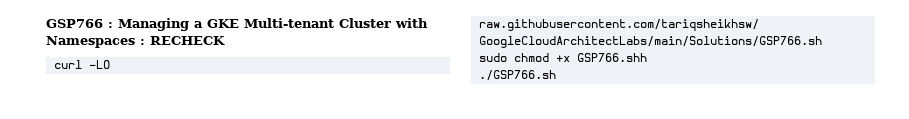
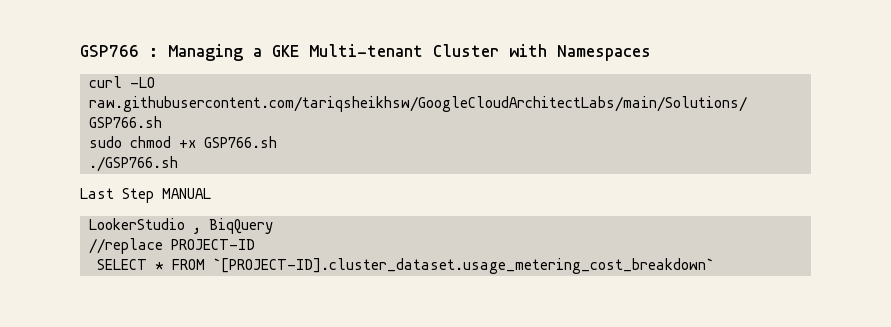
- GSP766 : Managing a GKE Multi-tenant Cluster with Namespaces : RECHECK
+ GSP766 : Managing a GKE Multi-tenant Cluster with Namespaces
- sudo chmod +x GSP766.shh
+ sudo chmod +x GSP766.sh
+ Last Step MANUAL
+ LookerStudio , BiqQuery
+ //replace PROJECT-ID
+ SELECT * FROM `[PROJECT-ID].cluster_dataset.usage_metering_cost_breakdown`

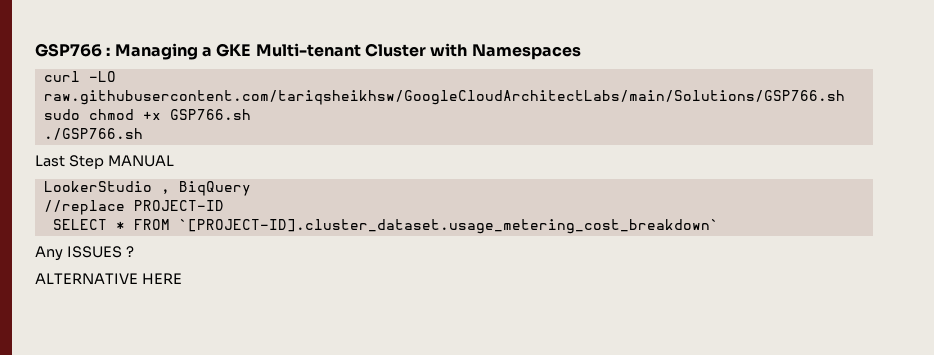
+ Any ISSUES ?
+ ALTERNATIVE HERE

